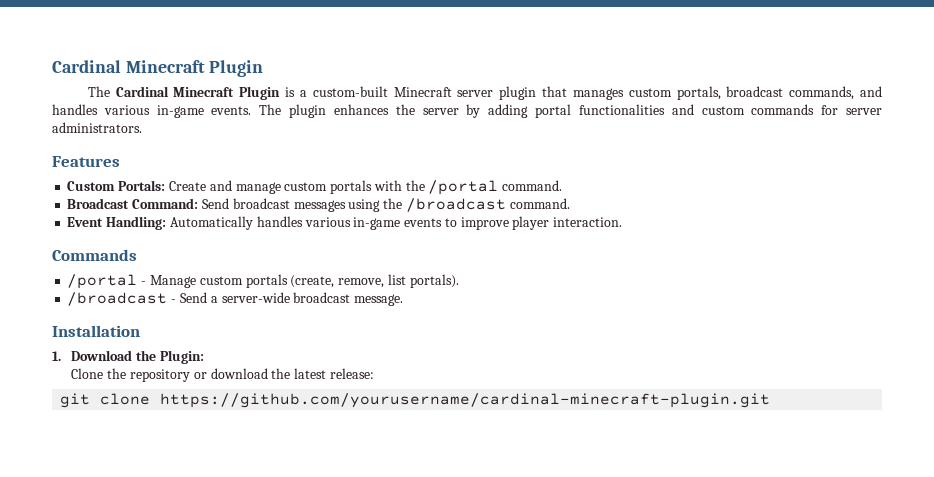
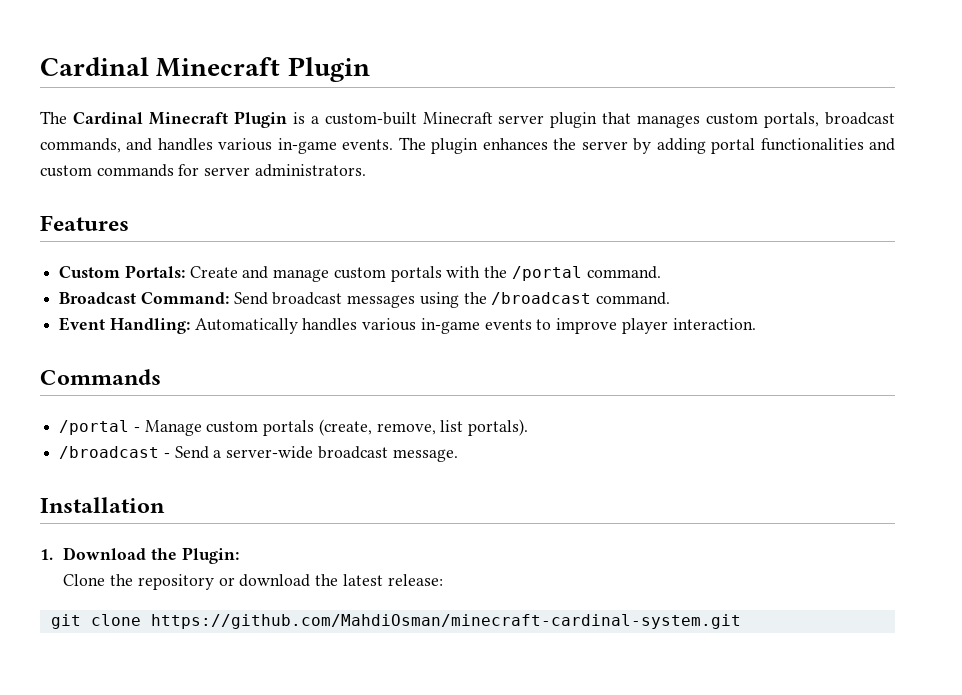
- git clone https://github.com/yourusername/cardinal-minecraft-plugin.git
+ git clone https://github.com/MahdiOsman/minecraft-cardinal-system.git

